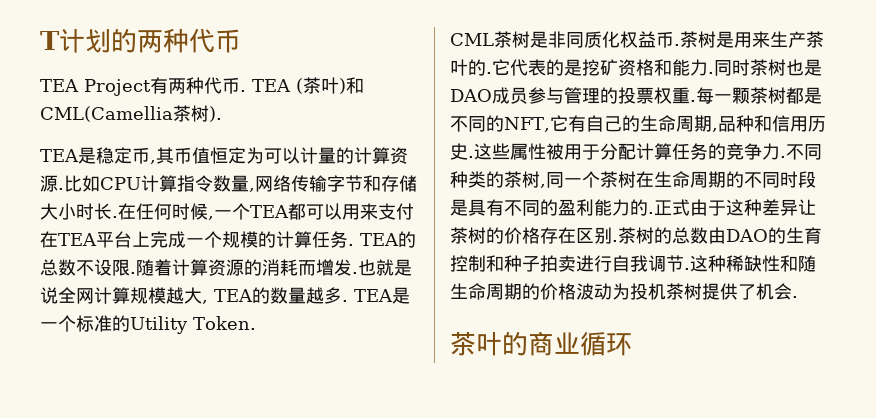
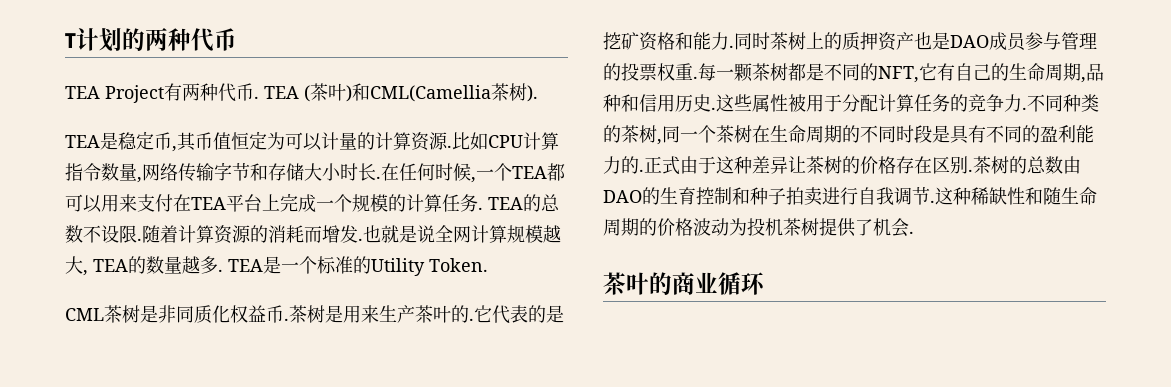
- 同时茶树也是DAO成员参与管理的投票权重.
+ 同时茶树上的质押资产也是DAO成员参与管理的投票权重.

